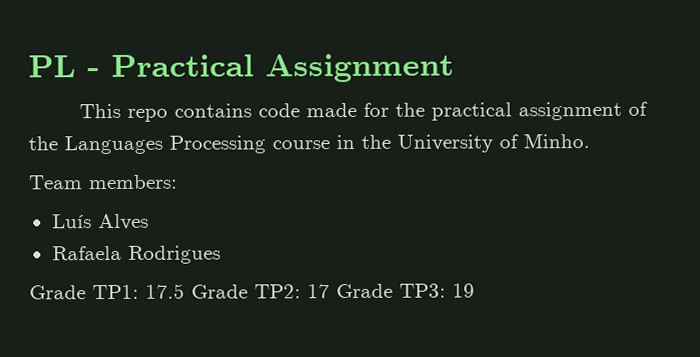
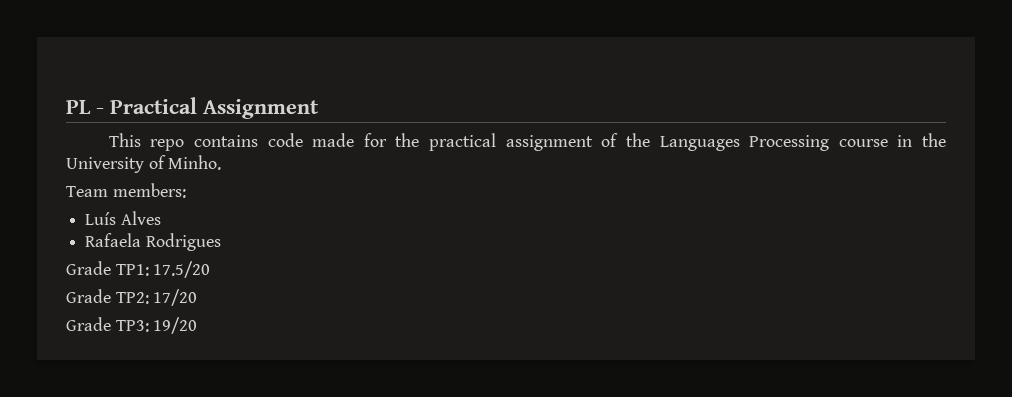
- Grade TP1: 17.5 Grade TP2: 17 Grade TP3: 19
+ Grade TP1: 17.5/20
+ Grade TP2: 17/20
+ Grade TP3: 19/20

